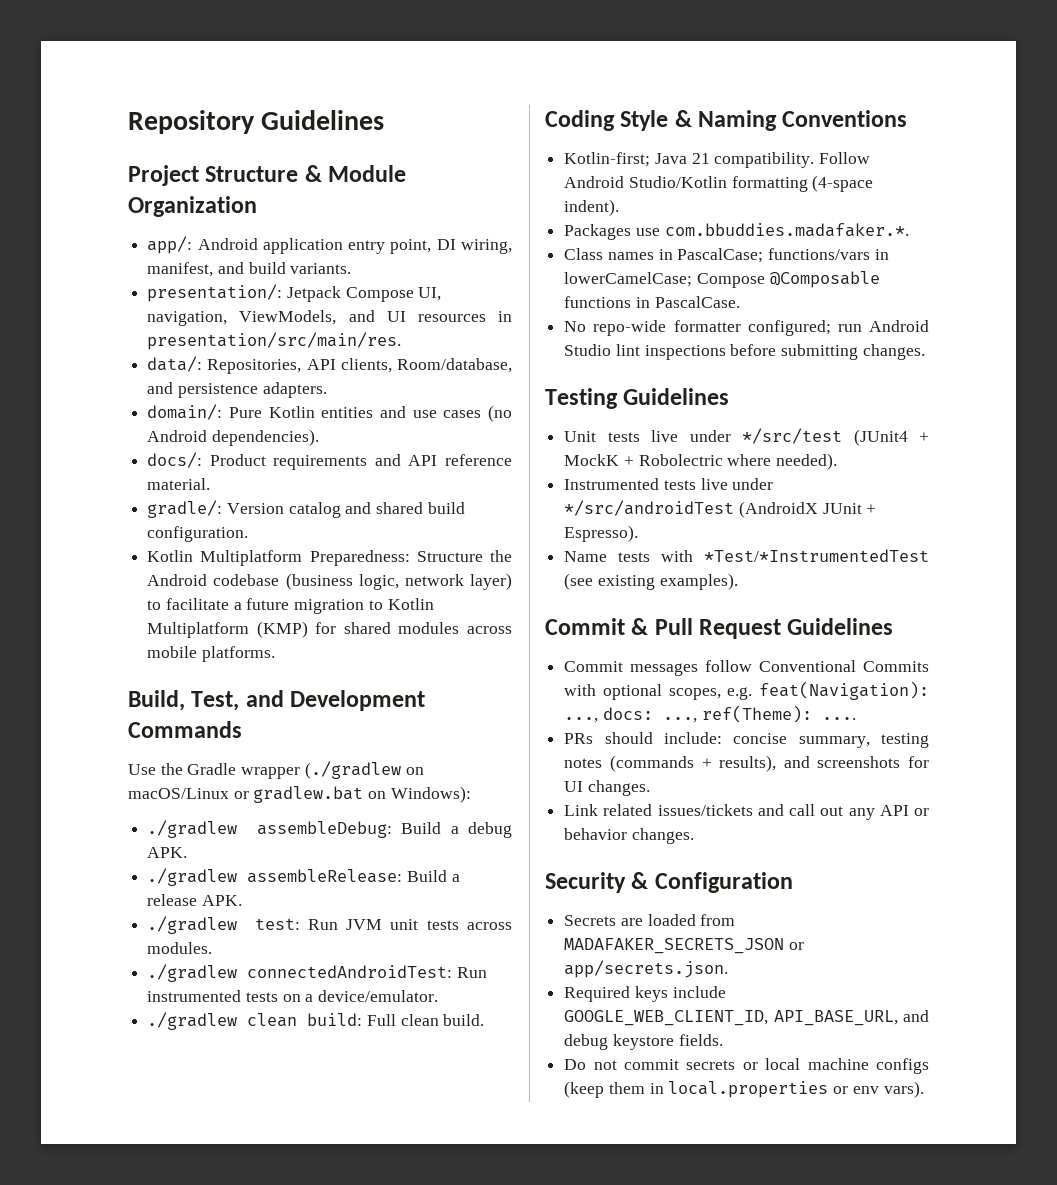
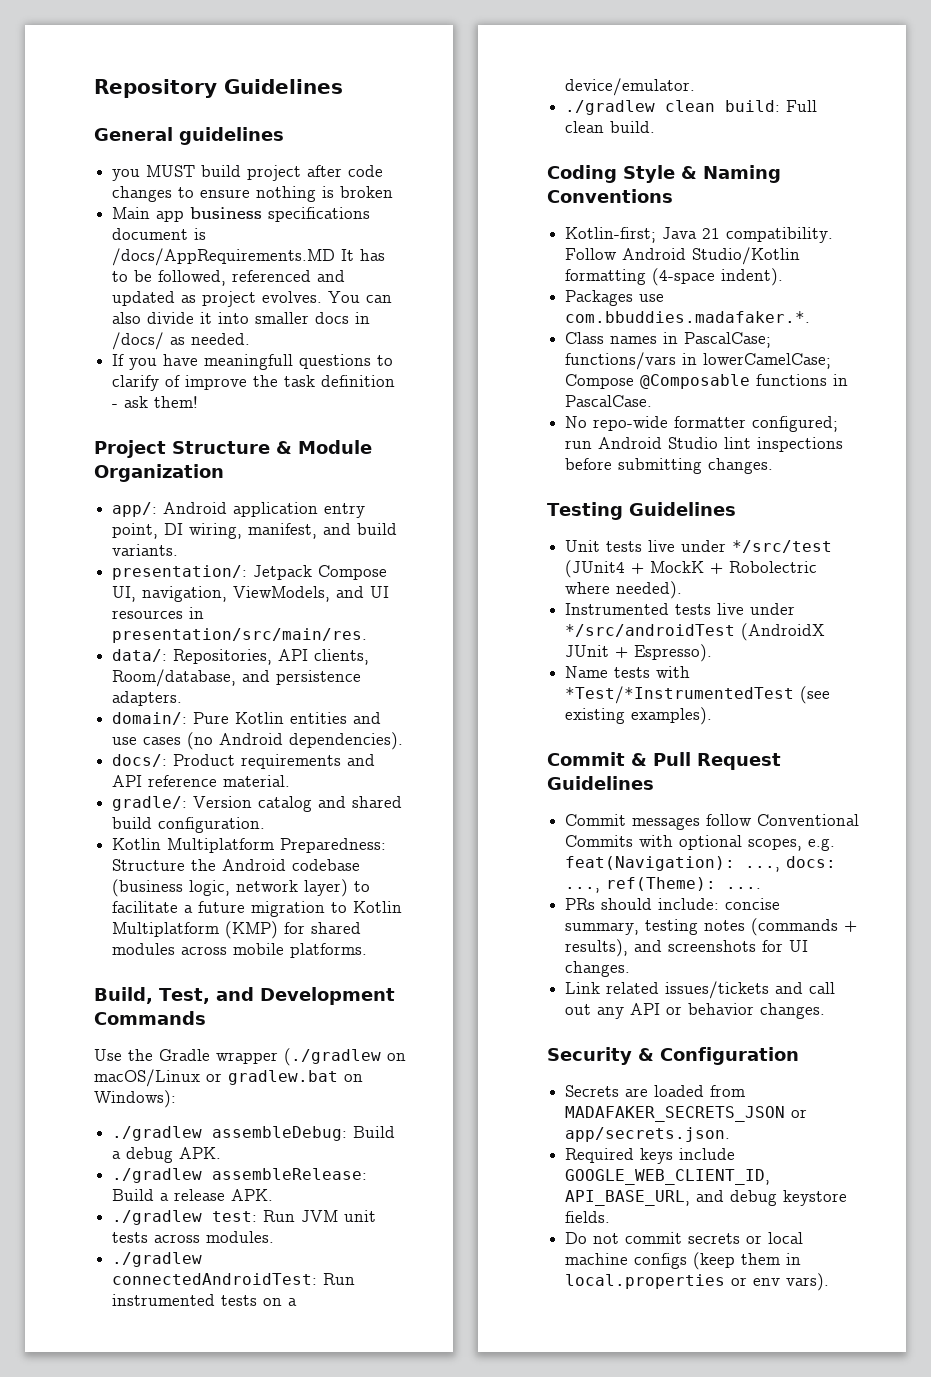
+ General guidelines
+ you MUST build project after code changes to ensure nothing is broken
+ Main app business specifications document is /docs/AppRequirements.MD It has to be followed, referenced and updated as project evolves. You can also divide it into smaller docs in /docs/ as needed.
+ If you have meaningfull questions to clarify of improve the task definition - ask them!

